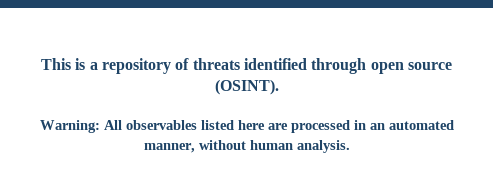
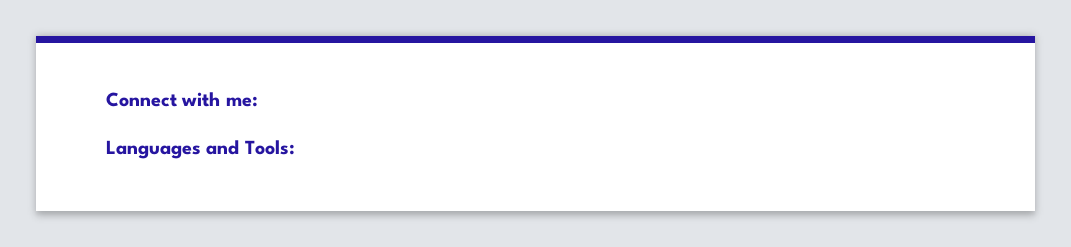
- This is a repository of threats identified through open source (OSINT).
- Warning: All observables listed here are processed in an automated manner, without human analysis.
+ Connect with me:
+ Languages and Tools:

